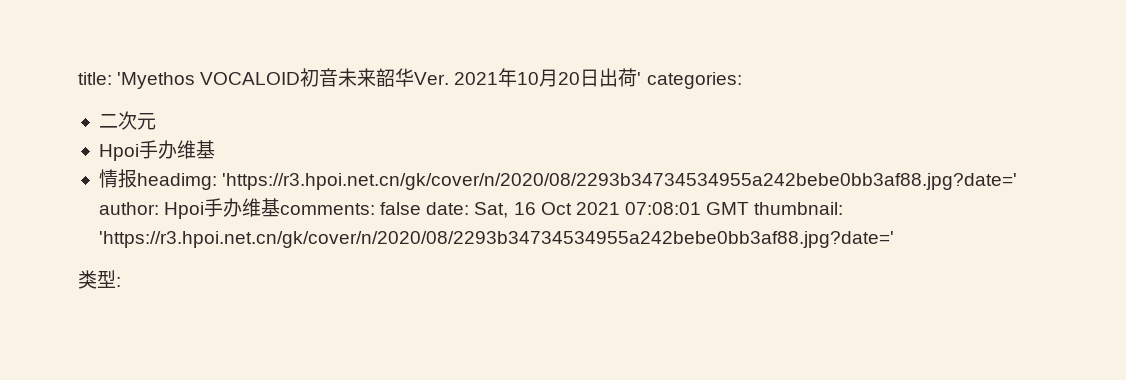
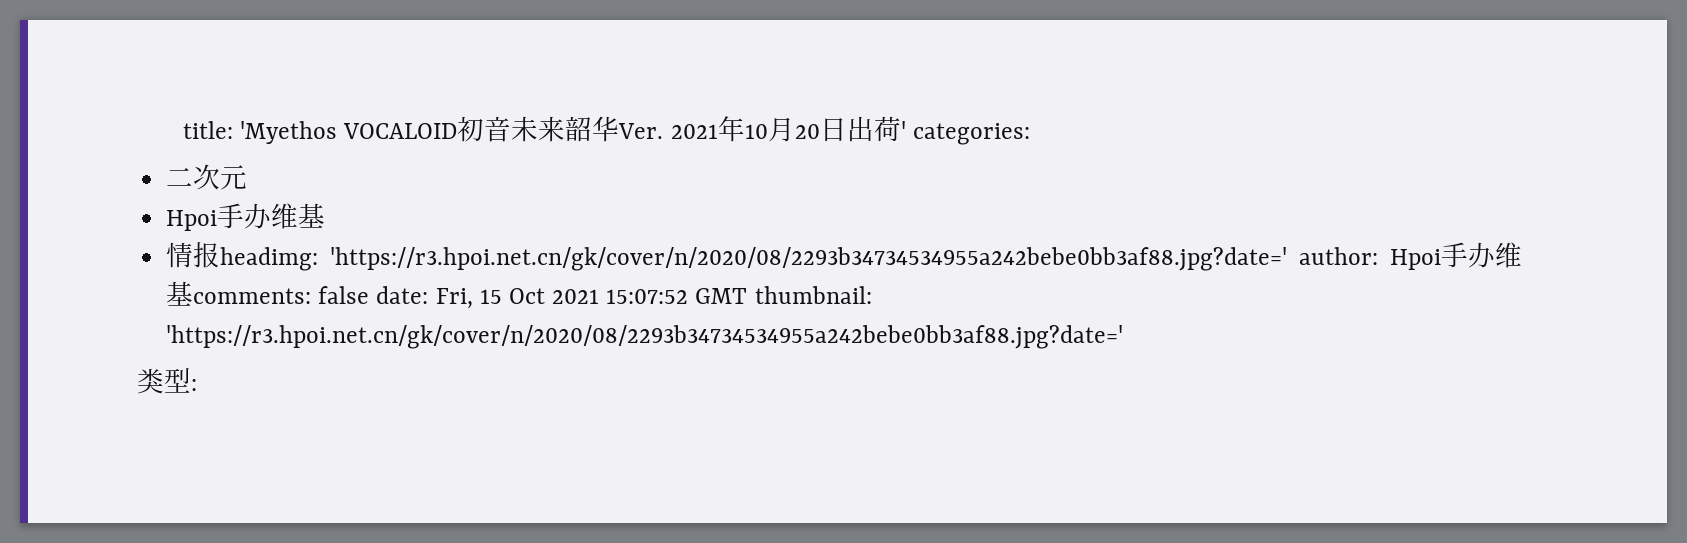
- 情报headimg: 'https://r3.hpoi.net.cn/gk/cover/n/2020/08/2293b34734534955a242bebe0bb3af88.jpg?date=' author: Hpoi手办维基comments: false date: Sat, 16 Oct 2021 07:08:01 GMT thumbnail: 'https://r3.hpoi.net.cn/gk/cover/n/2020/08/2293b34734534955a242bebe0bb3af88.jpg?date='
+ 情报headimg: 'https://r3.hpoi.net.cn/gk/cover/n/2020/08/2293b34734534955a242bebe0bb3af88.jpg?date=' author: Hpoi手办维基comments: false date: Fri, 15 Oct 2021 15:07:52 GMT thumbnail: 'https://r3.hpoi.net.cn/gk/cover/n/2020/08/2293b34734534955a242bebe0bb3af88.jpg?date='

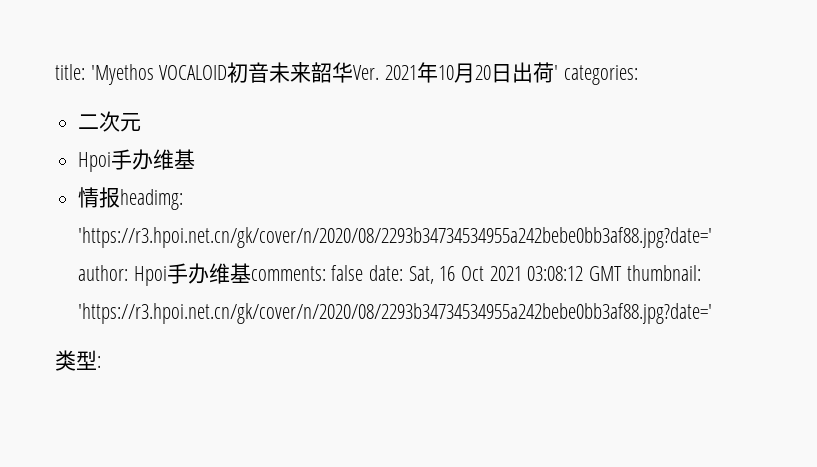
- 情报headimg: 'https://r3.hpoi.net.cn/gk/cover/n/2020/08/2293b34734534955a242bebe0bb3af88.jpg?date=' author: Hpoi手办维基comments: false date: Fri, 15 Oct 2021 15:07:52 GMT thumbnail: 'https://r3.hpoi.net.cn/gk/cover/n/2020/08/2293b34734534955a242bebe0bb3af88.jpg?date='
+ 情报headimg: 'https://r3.hpoi.net.cn/gk/cover/n/2020/08/2293b34734534955a242bebe0bb3af88.jpg?date=' author: Hpoi手办维基comments: false date: Sat, 16 Oct 2021 03:08:12 GMT thumbnail: 'https://r3.hpoi.net.cn/gk/cover/n/2020/08/2293b34734534955a242bebe0bb3af88.jpg?date='

